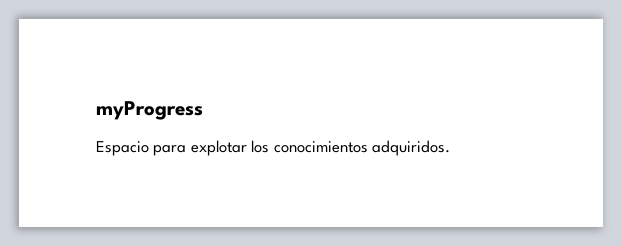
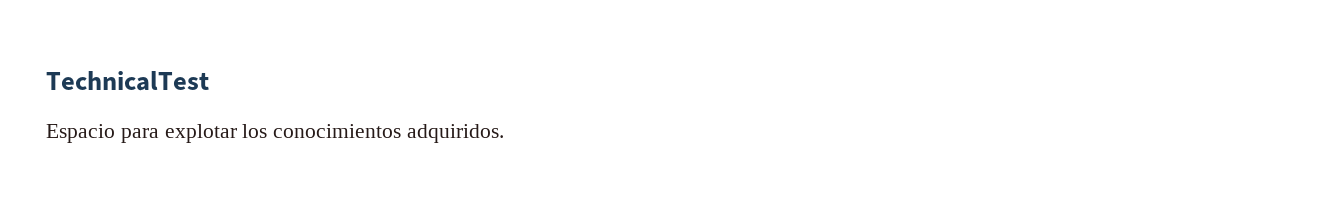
- myProgress
+ TechnicalTest

